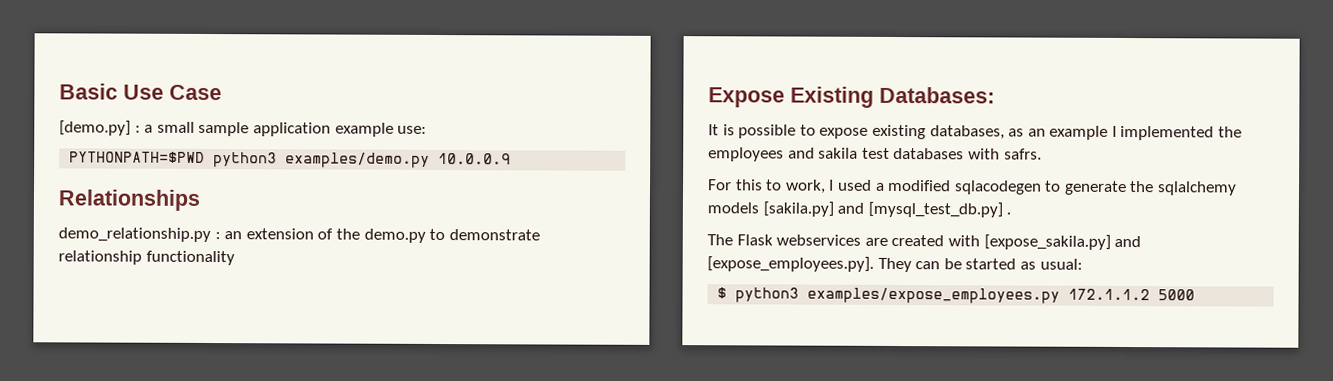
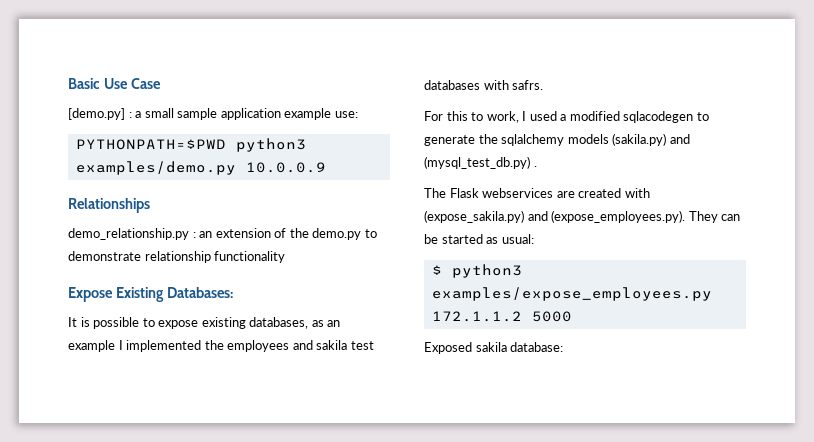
- For this to work, I used a modified sqlacodegen to generate the sqlalchemy models [sakila.py] and [mysql_test_db.py] .
+ For this to work, I used a modified sqlacodegen to generate the sqlalchemy models (sakila.py) and (mysql_test_db.py) .
- The Flask webservices are created with [expose_sakila.py] and [expose_employees.py]. They can be started as usual:
+ The Flask webservices are created with (expose_sakila.py) and (expose_employees.py). They can be started as usual:
+ Exposed sakila database:

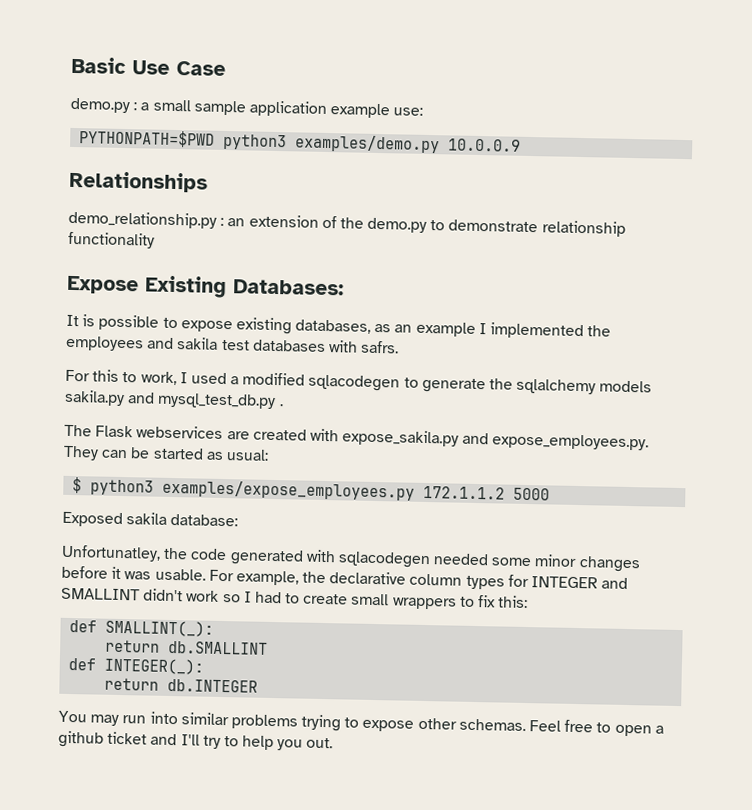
- [demo.py] : a small sample application example use:
+ demo.py : a small sample application example use:
- For this to work, I used a modified sqlacodegen to generate the sqlalchemy models (sakila.py) and (mysql_test_db.py) .
+ For this to work, I used a modified sqlacodegen to generate the sqlalchemy models sakila.py and mysql_test_db.py .
- The Flask webservices are created with (expose_sakila.py) and (expose_employees.py). They can be started as usual:
+ The Flask webservices are created with expose_sakila.py and expose_employees.py. They can be started as usual:
+ Unfortunatley, the code generated with sqlacodegen needed some minor changes before it was usable. For example, the declarative column types for INTEGER and SMALLINT didn't work so I had to create small wrappers to fix this:
+ def SMALLINT(_):
+ return db.SMALLINT
+ def INTEGER(_):
+ return db.INTEGER
+ You may run into similar problems trying to expose other schemas. Feel free to open a github ticket and I'll try to help you out.

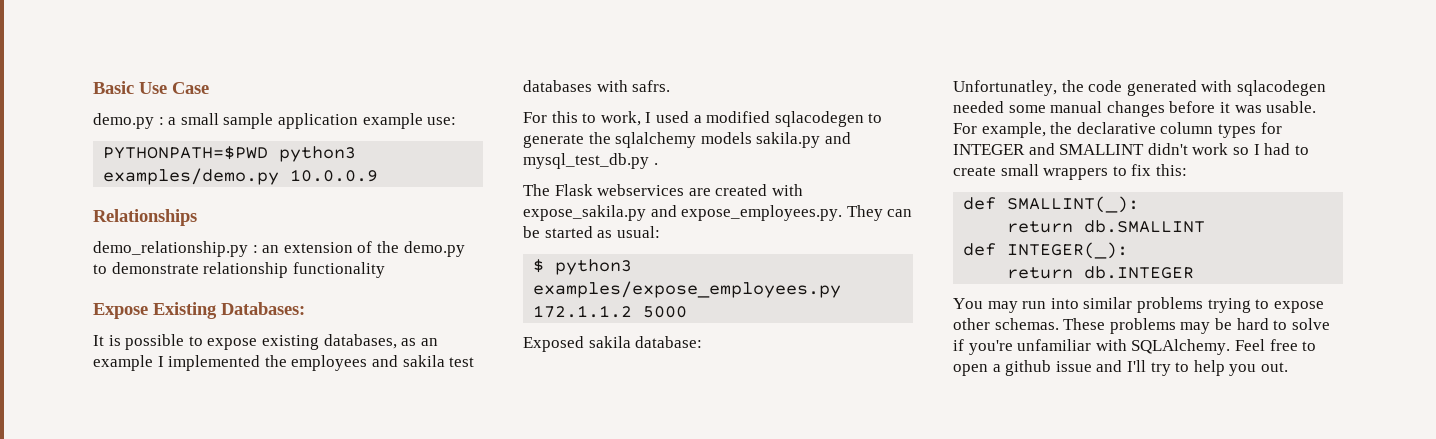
- Unfortunatley, the code generated with sqlacodegen needed some minor changes before it was usable.
+ Unfortunatley, the code generated with sqlacodegen needed some manual changes before it was usable.
+ These problems may be hard to solve if you're unfamiliar with SQLAlchemy.
- Feel free to open a github ticket and I'll try to help you out.
+ Feel free to open a github issue and I'll try to help you out.

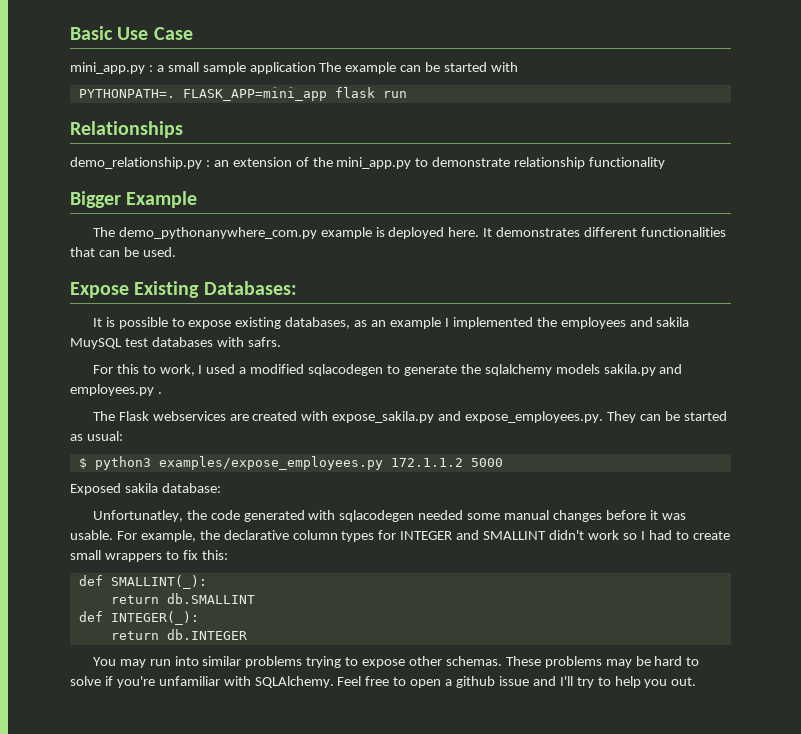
- demo.py : a small sample application example use:
- PYTHONPATH=$PWD python3 examples/demo.py 10.0.0.9
+ mini_app.py : a small sample application The example can be started with
+ PYTHONPATH=. FLASK_APP=mini_app flask run
- demo_relationship.py : an extension of the demo.py to demonstrate relationship functionality
+ demo_relationship.py : an extension of the mini_app.py to demonstrate relationship functionality
+ Bigger Example
+ The demo_pythonanywhere_com.py example is deployed here. It demonstrates different functionalities that can be used.
- It is possible to expose existing databases, as an example I implemented the employees and sakila test databases with safrs.
+ It is possible to expose existing databases, as an example I implemented the employees and sakila MuySQL test databases with safrs.
- For this to work, I used a modified sqlacodegen to generate the sqlalchemy models sakila.py and mysql_test_db.py .
+ For this to work, I used a modified sqlacodegen to generate the sqlalchemy models sakila.py and employees.py .

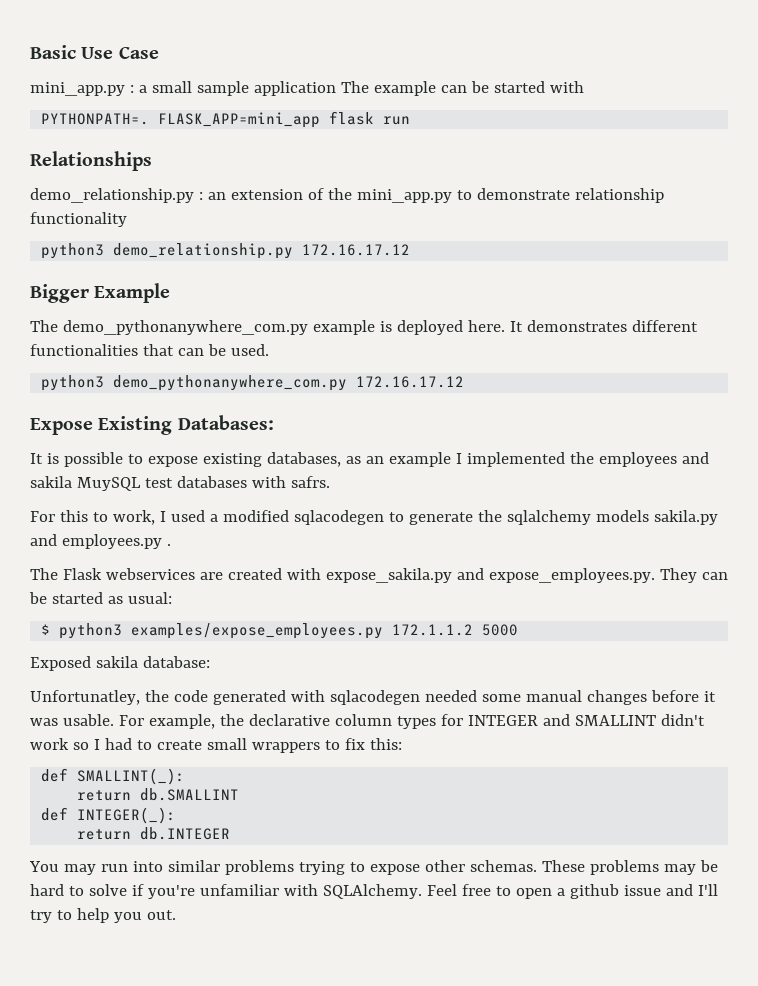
+ python3 demo_relationship.py 172.16.17.12
+ python3 demo_pythonanywhere_com.py 172.16.17.12

